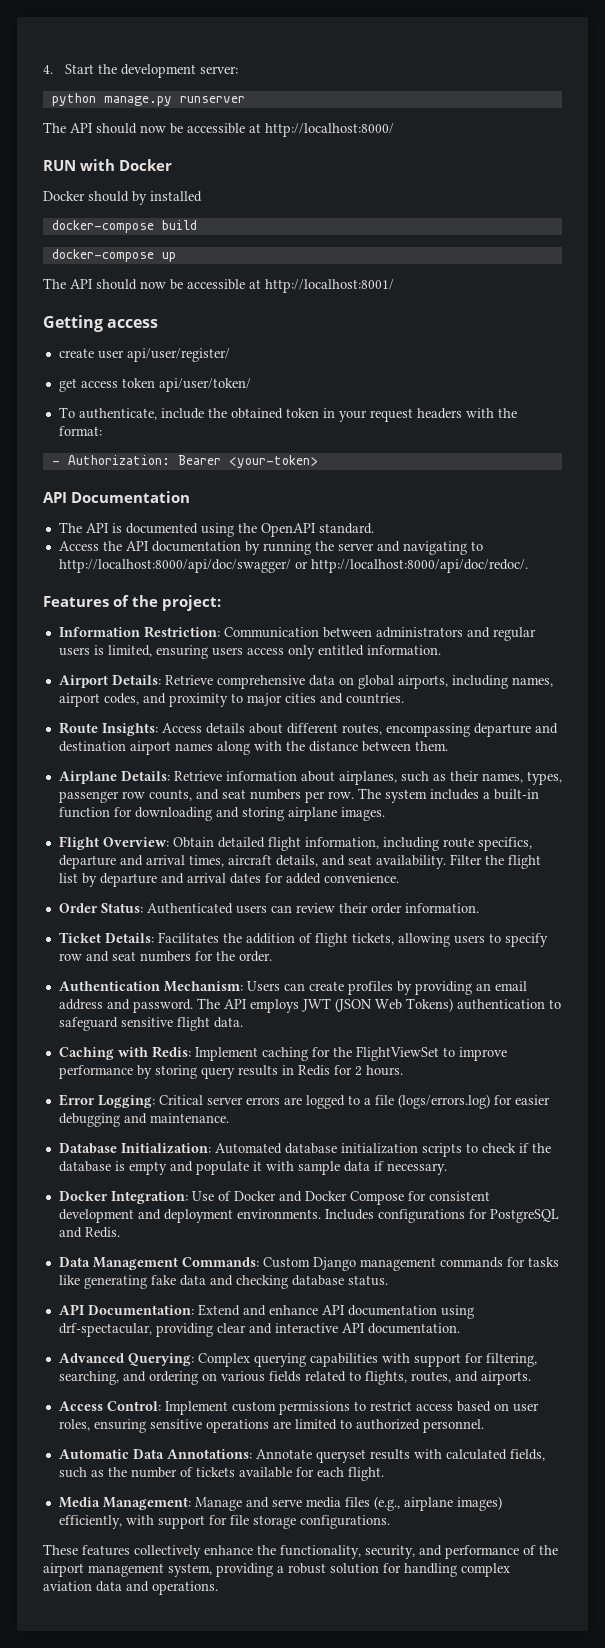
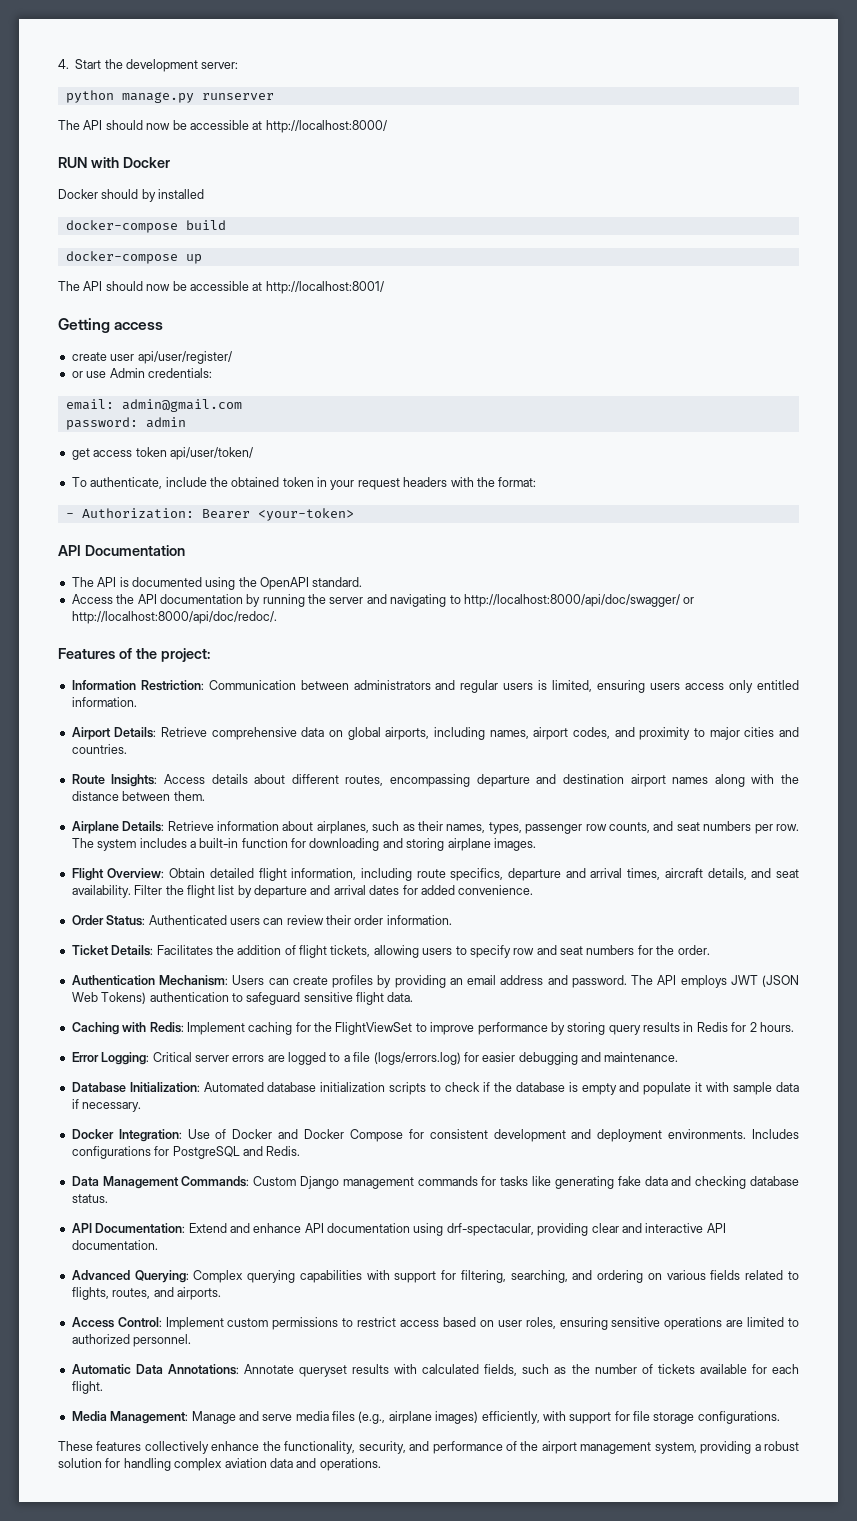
+ or use Admin credentials:
+ email: admin@gmail.com
+ password: admin

